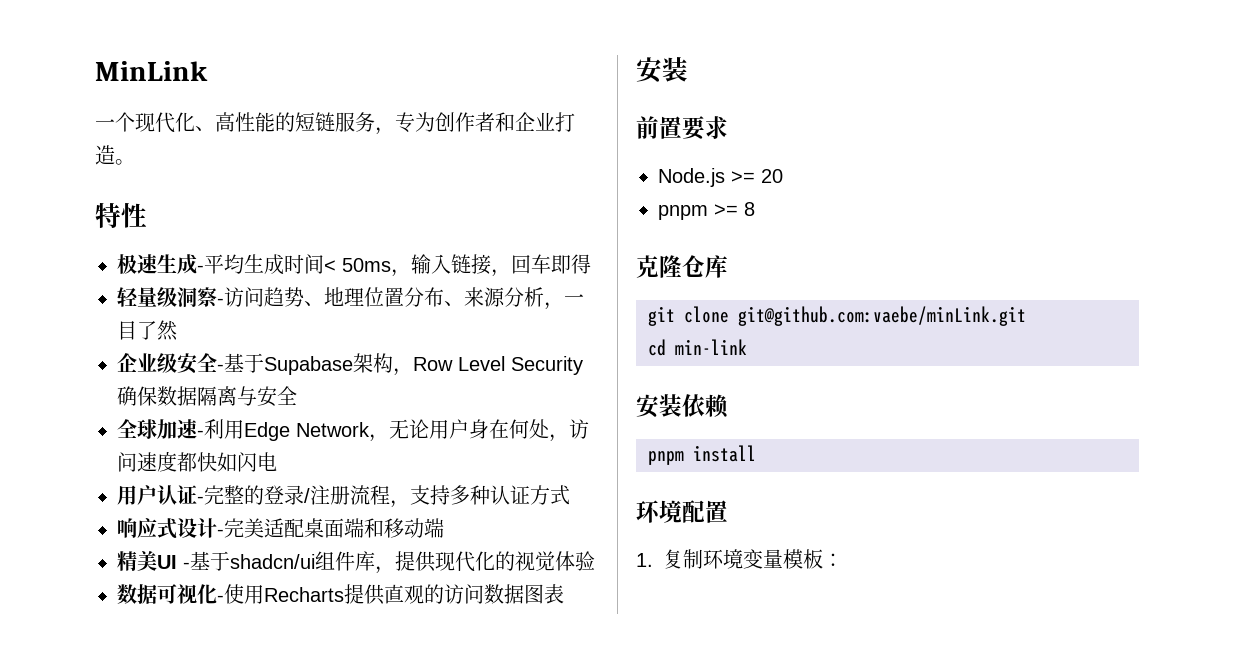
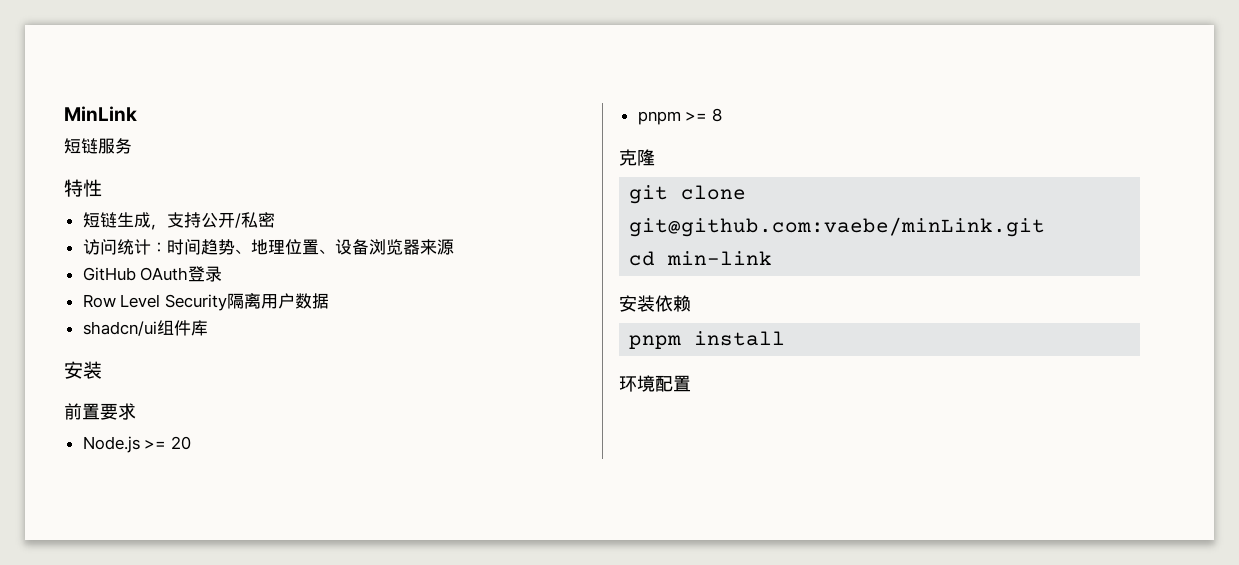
- 一个现代化、高性能的短链服务，专为创作者和企业打造。
+ 短链服务
  特性
- 极速生成-平均生成时间< 50ms，输入链接，回车即得
- 轻量级洞察-访问趋势、地理位置分布、来源分析，一目了然
- 企业级安全-基于Supabase架构，Row Level Security确保数据隔离与安全
- 全球加速-利用Edge Network，无论用户身在何处，访问速度都快如闪电
- 用户认证-完整的登录/注册流程，支持多种认证方式
- 响应式设计-完美适配桌面端和移动端
- 精美UI -基于shadcn/ui组件库，提供现代化的视觉体验
- 数据可视化-使用Recharts提供直观的访问数据图表
+ 短链生成，支持公开/私密
+ 访问统计：时间趋势、地理位置、设备浏览器来源
+ GitHub OAuth登录
+ Row Level Security隔离用户数据
+ shadcn/ui组件库
- 克隆仓库
+ 克隆
- 1.复制环境变量模板：

